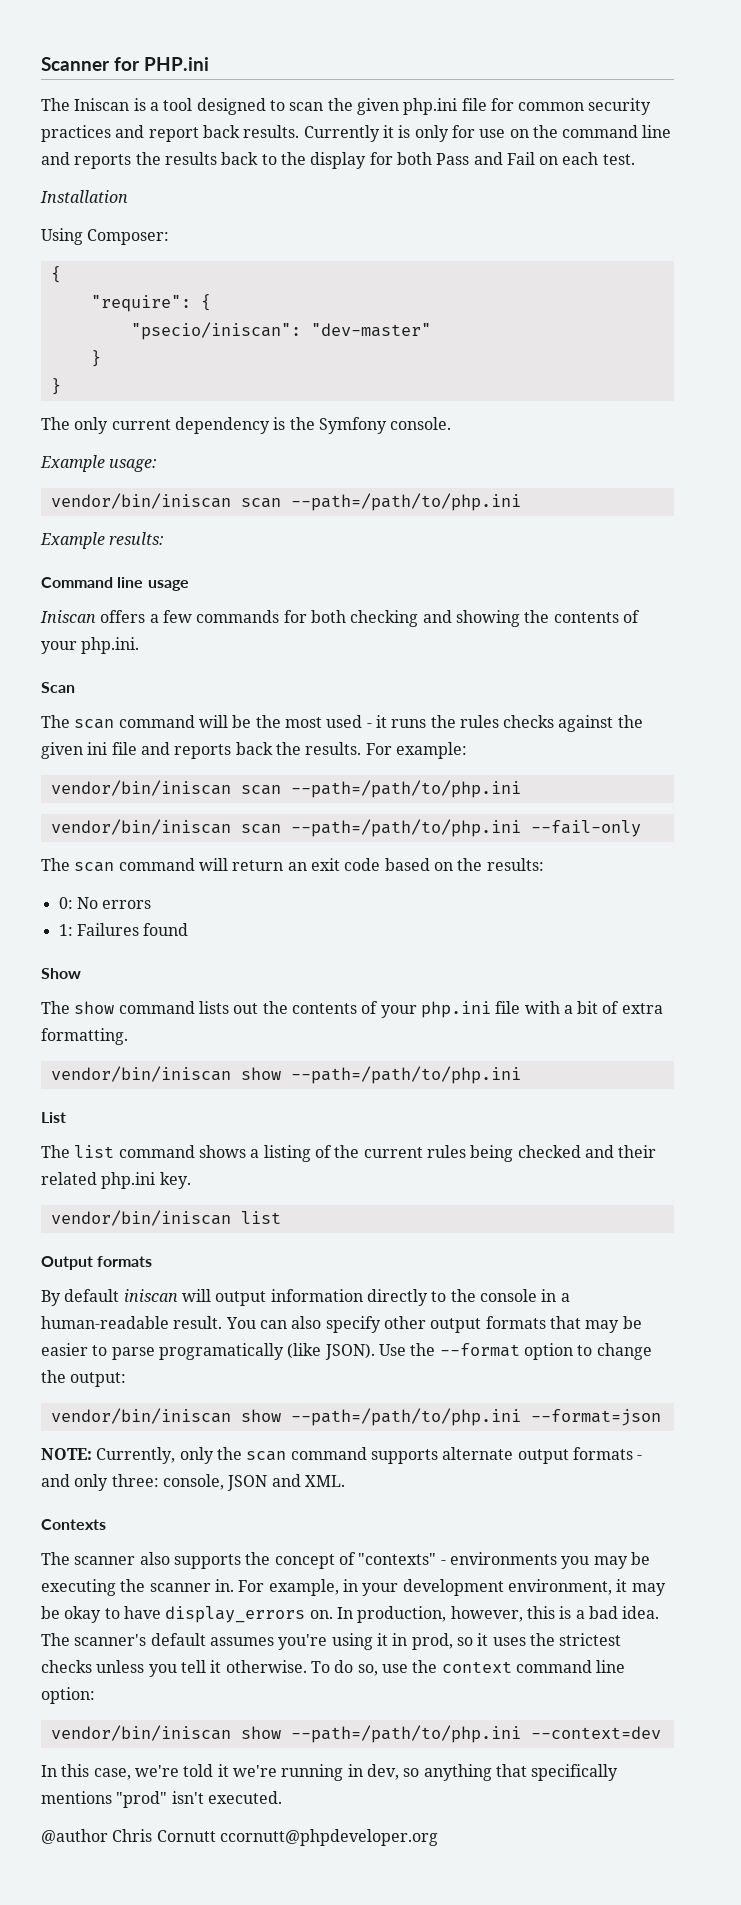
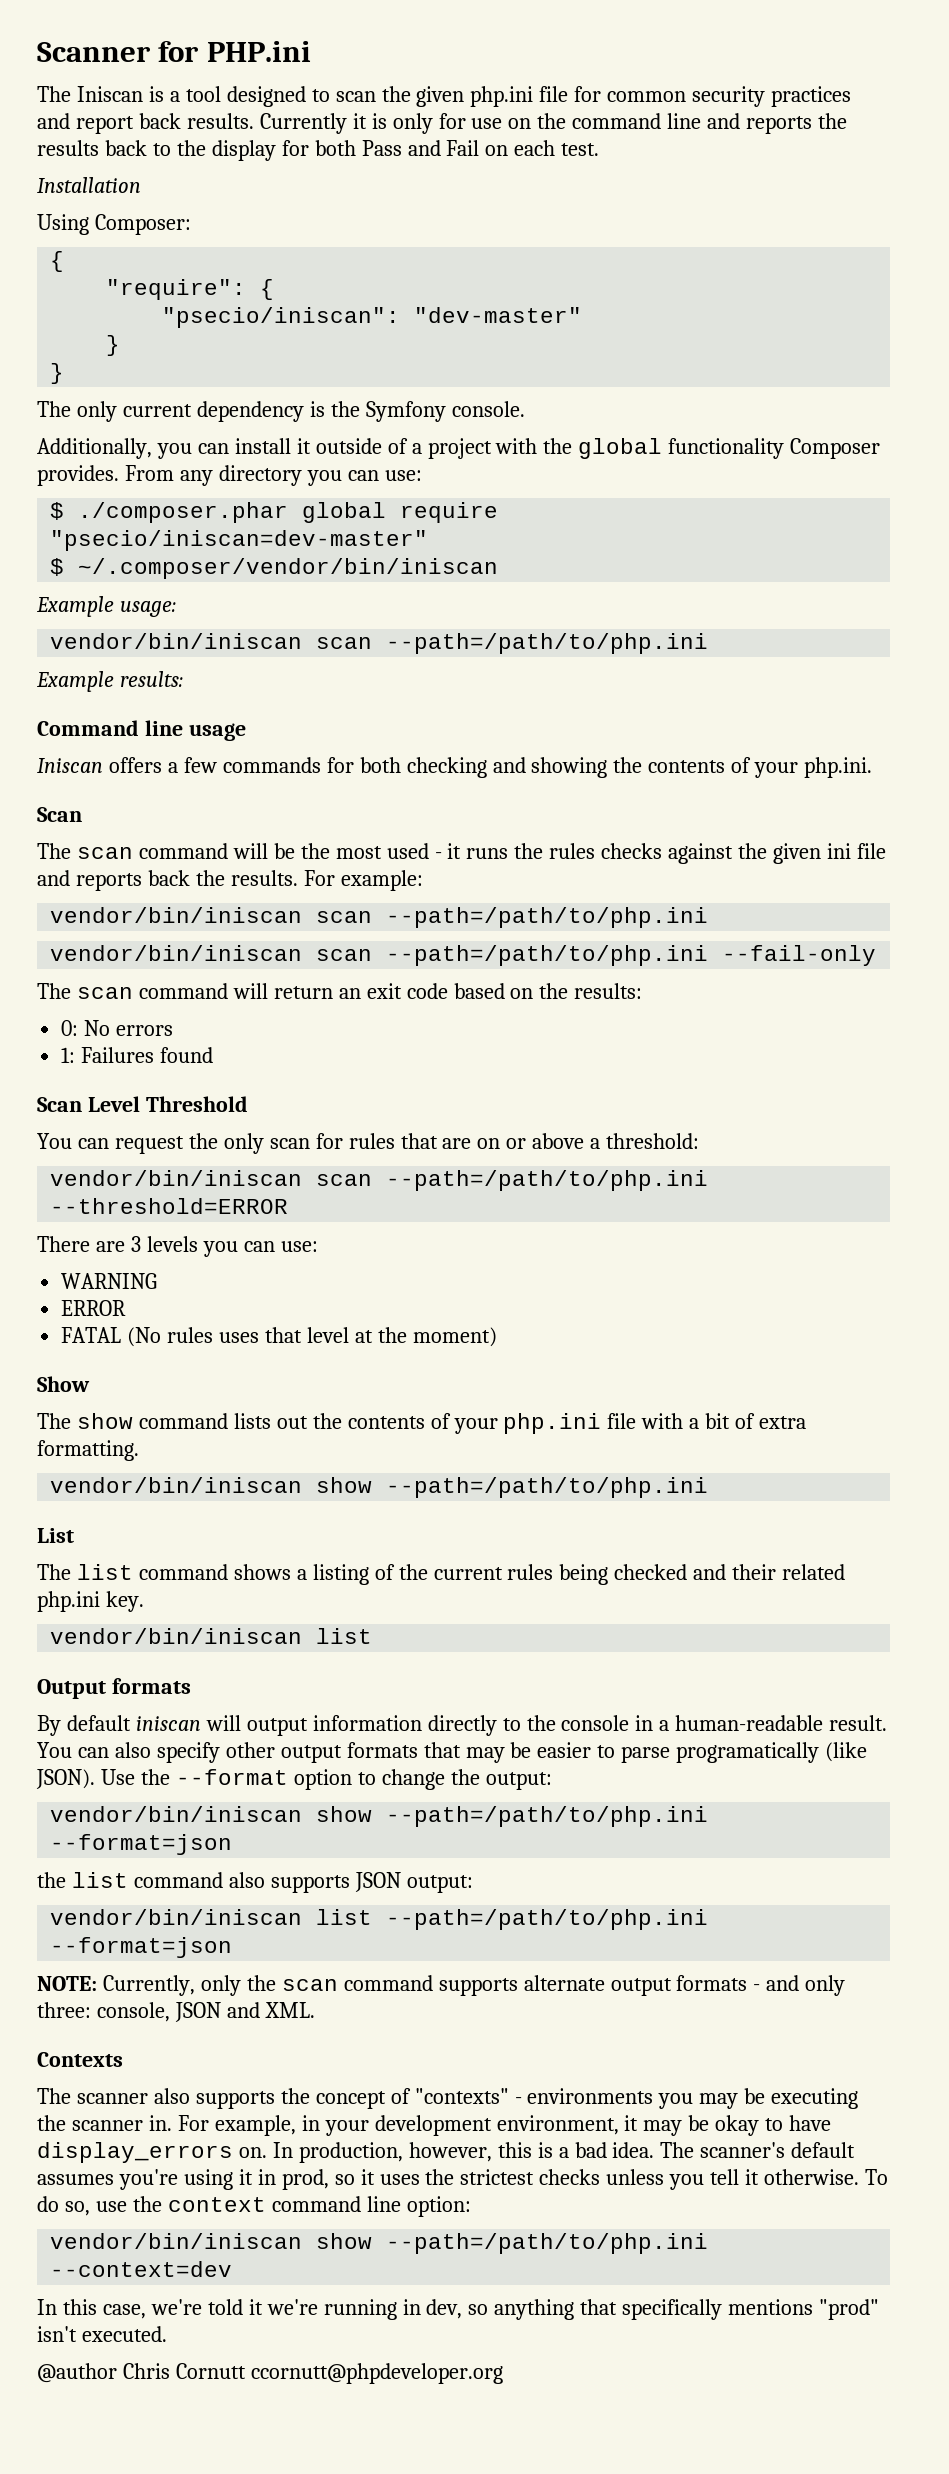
+ Additionally, you can install it outside of a project with the global functionality Composer provides. From any directory you can use:
+ $ ./composer.phar global require "psecio/iniscan=dev-master"
+ $ ~/.composer/vendor/bin/iniscan
+ Scan Level Threshold
+ You can request the only scan for rules that are on or above a threshold:
+ vendor/bin/iniscan scan --path=/path/to/php.ini --threshold=ERROR
+ There are 3 levels you can use:
+ WARNING
+ ERROR
+ FATAL (No rules uses that level at the moment)
+ the list command also supports JSON output:
+ vendor/bin/iniscan list --path=/path/to/php.ini --format=json

